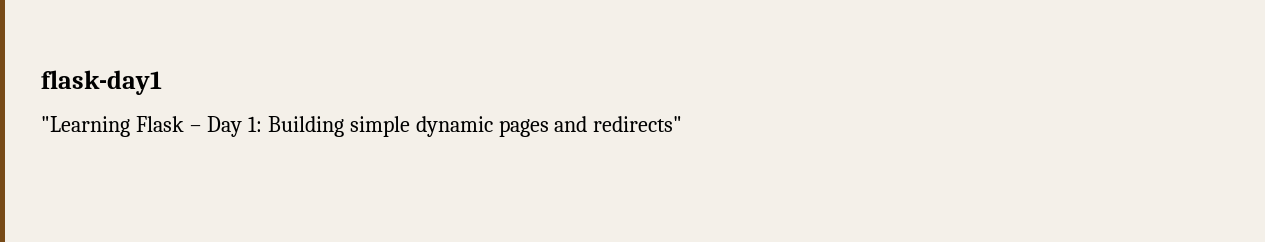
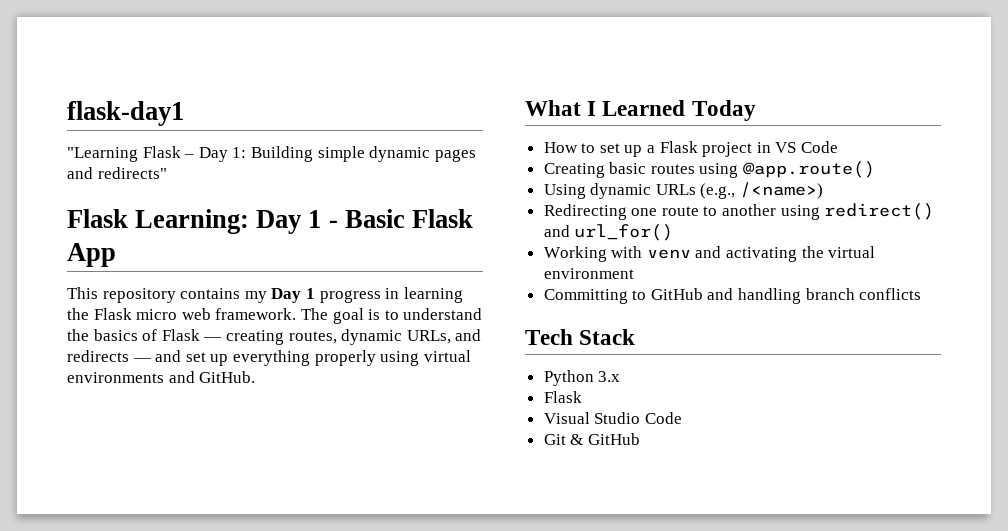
+ Flask Learning: Day 1 - Basic Flask App
+ This repository contains my Day 1 progress in learning the Flask micro web framework. The goal is to understand the basics of Flask — creating routes, dynamic URLs, and redirects — and set up everything properly using virtual environments and GitHub.
+ What I Learned Today
+ How to set up a Flask project in VS Code
+ Creating basic routes using @app.route()
+ Using dynamic URLs (e.g., /<name>)
+ Redirecting one route to another using redirect() and url_for()
+ Working with venv and activating the virtual environment
+ Committing to GitHub and handling branch conflicts
+ Tech Stack
+ Python 3.x
+ Flask
+ Visual Studio Code
+ Git & GitHub

